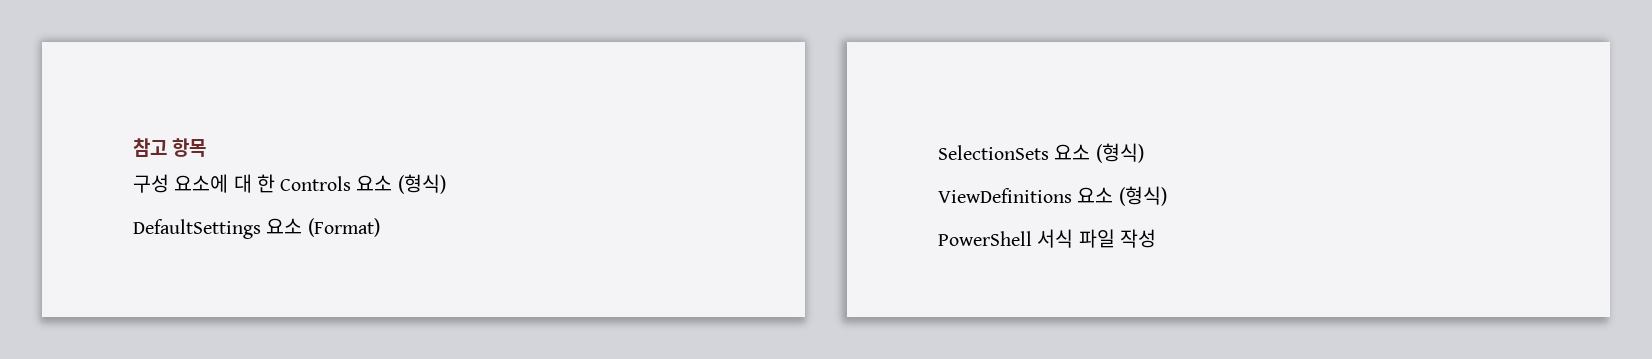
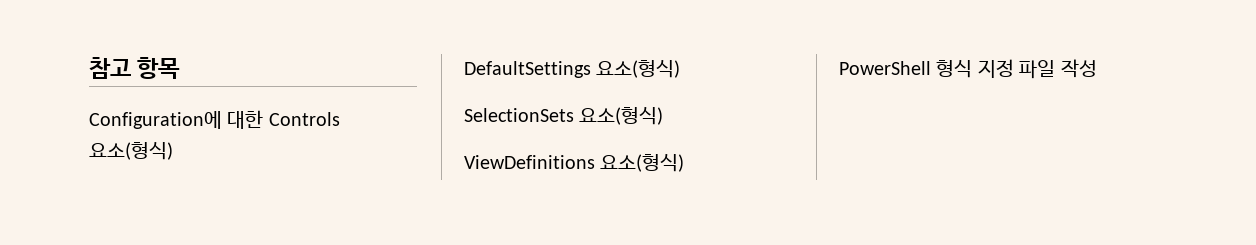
- 구성 요소에 대 한 Controls 요소 (형식)
+ Configuration에 대한 Controls 요소(형식)
- DefaultSettings 요소 (Format)
+ DefaultSettings 요소(형식)
- SelectionSets 요소 (형식)
+ SelectionSets 요소(형식)
- ViewDefinitions 요소 (형식)
+ ViewDefinitions 요소(형식)
- PowerShell 서식 파일 작성
+ PowerShell 형식 지정 파일 작성

